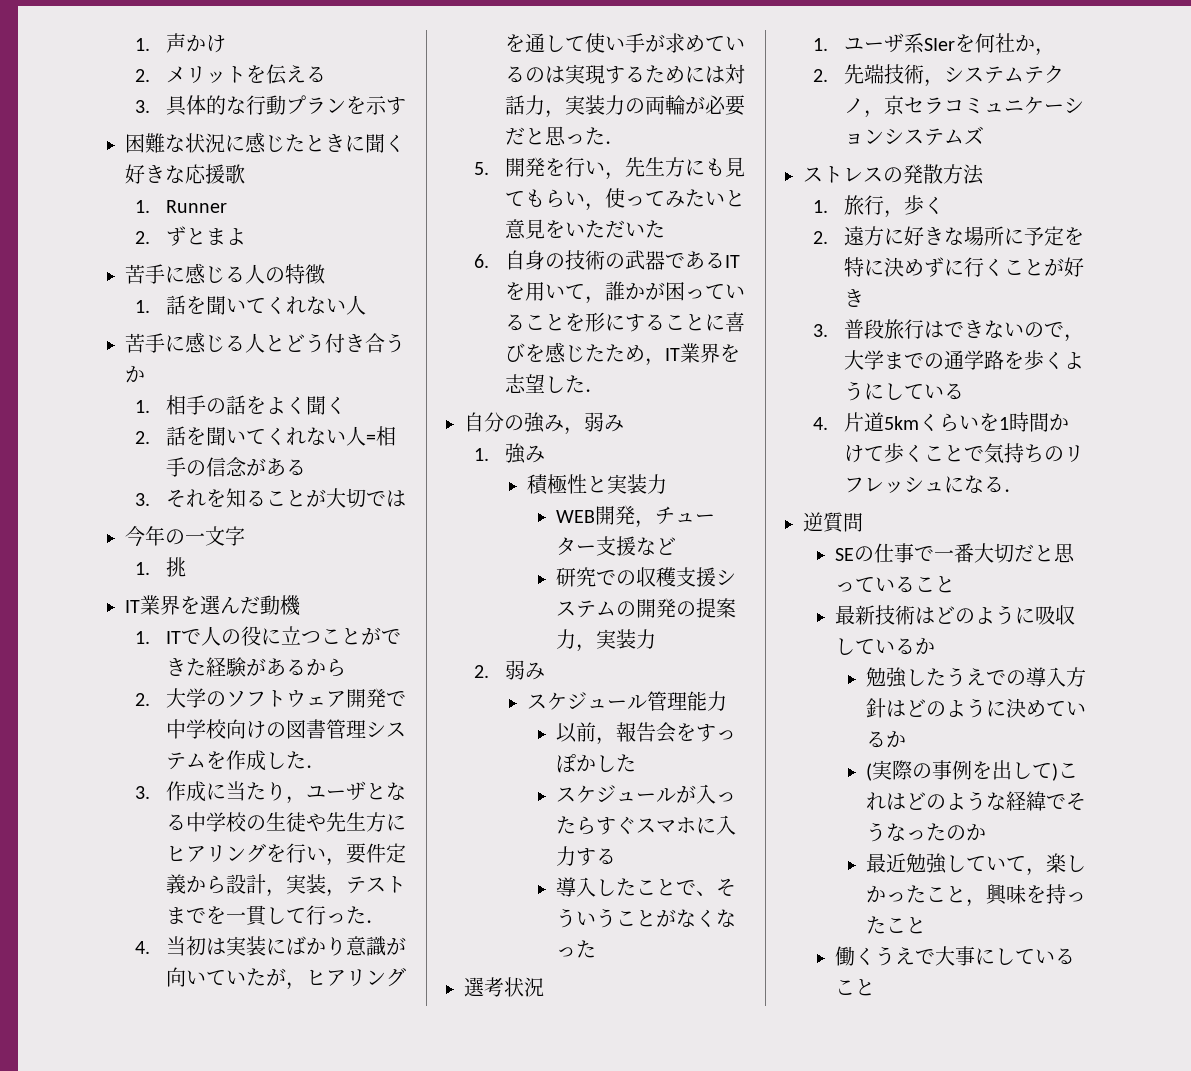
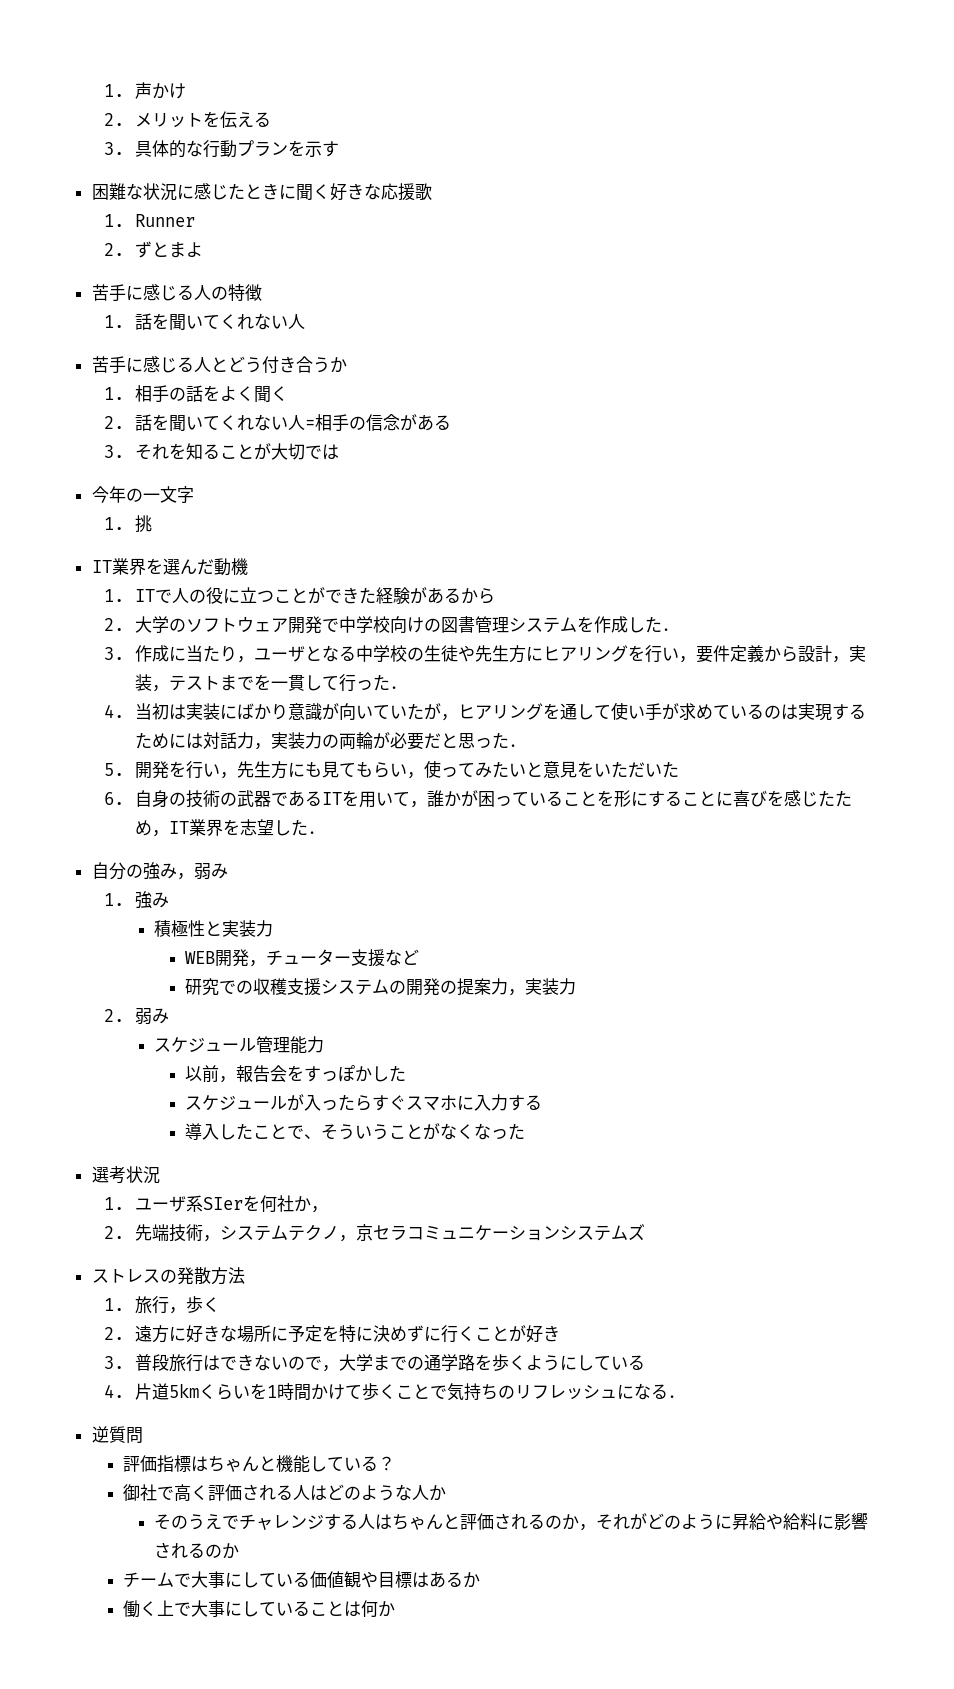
- SEの仕事で一番大切だと思っていること
- 最新技術はどのように吸収しているか
- 勉強したうえでの導入方針はどのように決めているか
- (実際の事例を出して)これはどのような経緯でそうなったのか
- 最近勉強していて，楽しかったこと，興味を持ったこと
+ 評価指標はちゃんと機能している？
+ 御社で高く評価される人はどのような人か
+ そのうえでチャレンジする人はちゃんと評価されるのか，それがどのように昇給や給料に影響されるのか
+ チームで大事にしている価値観や目標はあるか
- 働くうえで大事にしていること
+ 働く上で大事にしていることは何か

